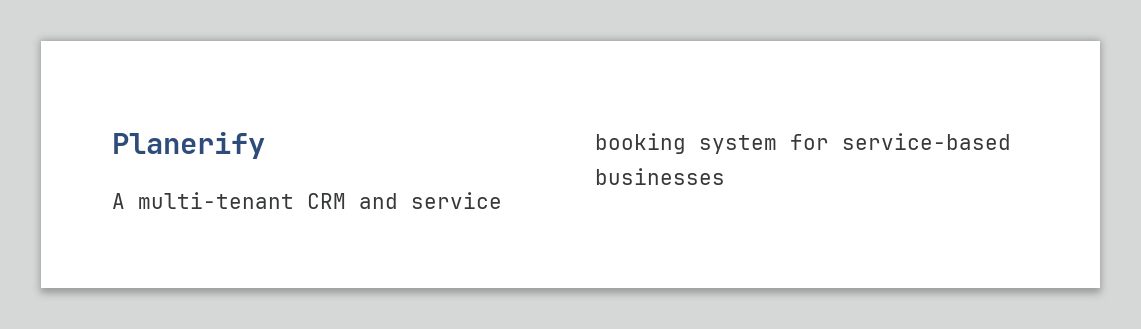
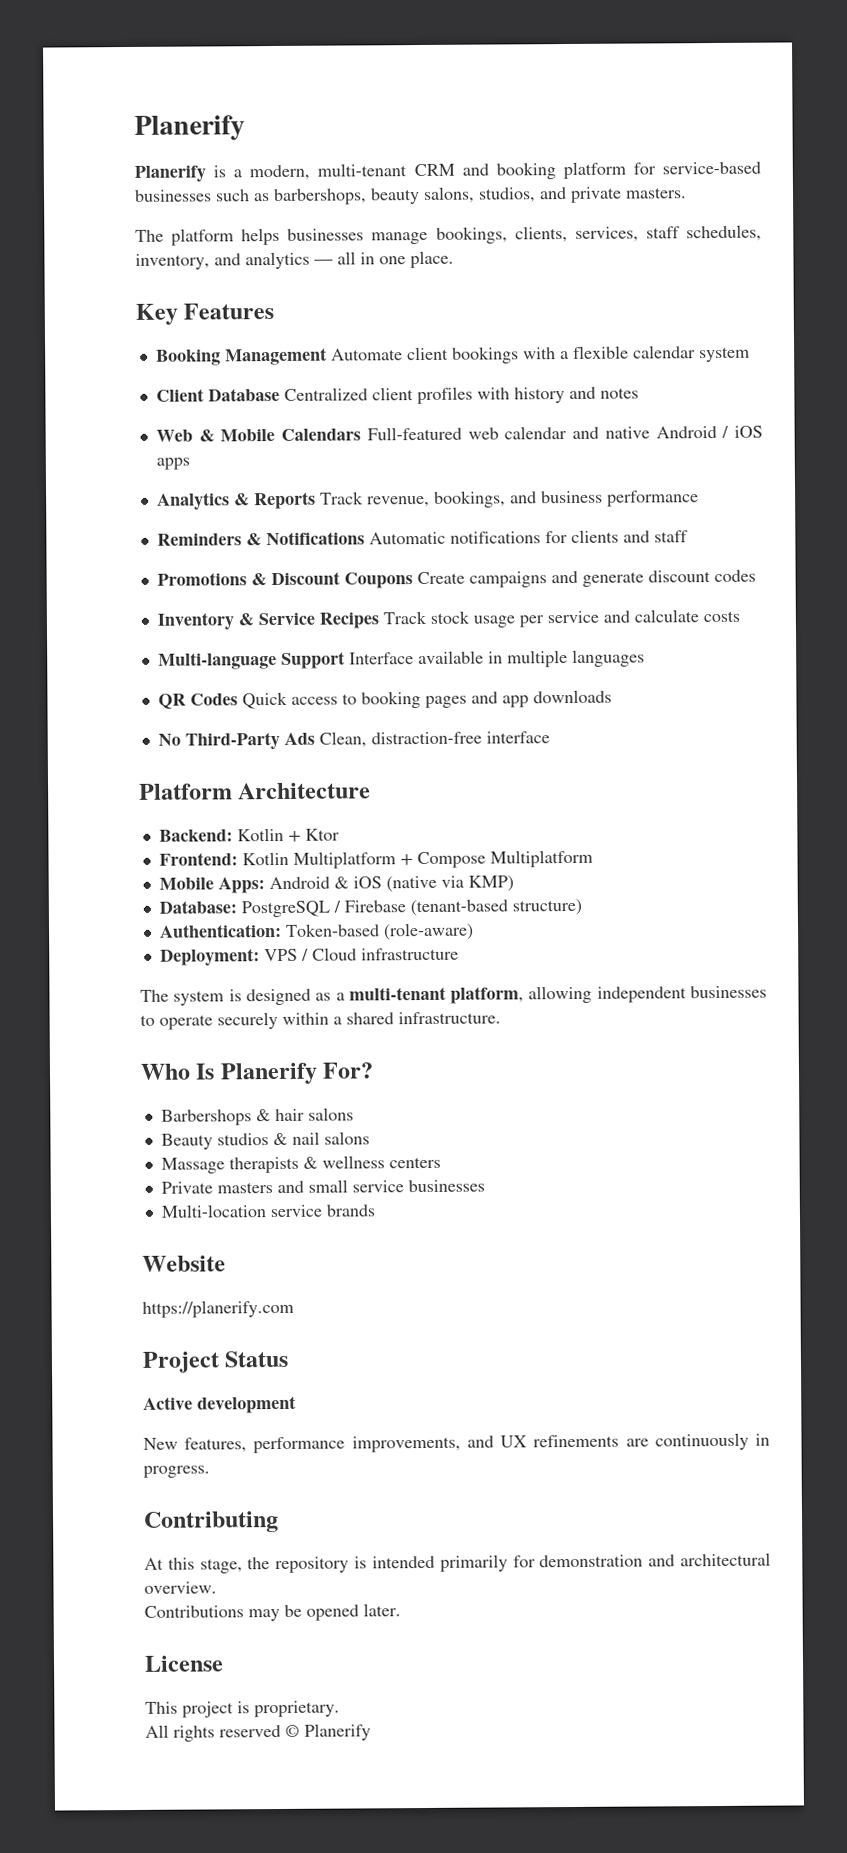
- A multi-tenant CRM and service booking system for service-based businesses
+ Planerify is a modern, multi-tenant CRM and booking platform for service-based businesses such as barbershops, beauty salons, studios, and private masters.
+ The platform helps businesses manage bookings, clients, services, staff schedules, inventory, and analytics — all in one place.
+ Key Features
+ Booking Management Automate client bookings with a flexible calendar system
+ Client Database Centralized client profiles with history and notes
+ Web & Mobile Calendars Full-featured web calendar and native Android / iOS apps
+ Analytics & Reports Track revenue, bookings, and business performance
+ Reminders & Notifications Automatic notifications for clients and staff
+ Promotions & Discount Coupons Create campaigns and generate discount codes
+ Inventory & Service Recipes Track stock usage per service and calculate costs
+ Multi-language Support Interface available in multiple languages
+ QR Codes Quick access to booking pages and app downloads
+ No Third-Party Ads Clean, distraction-free interface
+ Platform Architecture
+ Backend: Kotlin + Ktor
+ Frontend: Kotlin Multiplatform + Compose Multiplatform
+ Mobile Apps: Android & iOS (native via KMP)
+ Database: PostgreSQL / Firebase (tenant-based structure)
+ Authentication: Token-based (role-aware)
+ Deployment: VPS / Cloud infrastructure
+ The system is designed as a multi-tenant platform, allowing independent businesses to operate securely within a shared infrastructure.
+ Who Is Planerify For?
+ Barbershops & hair salons
+ Beauty studios & nail salons
+ Massage therapists & wellness centers
+ Private masters and small service businesses
+ Multi-location service brands
+ Website
+ https://planerify.com
+ Project Status
+ Active development
+ New features, performance improvements, and UX refinements are continuously in progress.
+ Contributing
+ At this stage, the repository is intended primarily for demonstration and architectural overview.
+ Contributions may be opened later.
+ License
+ This project is proprietary.
+ All rights reserved © Planerify

